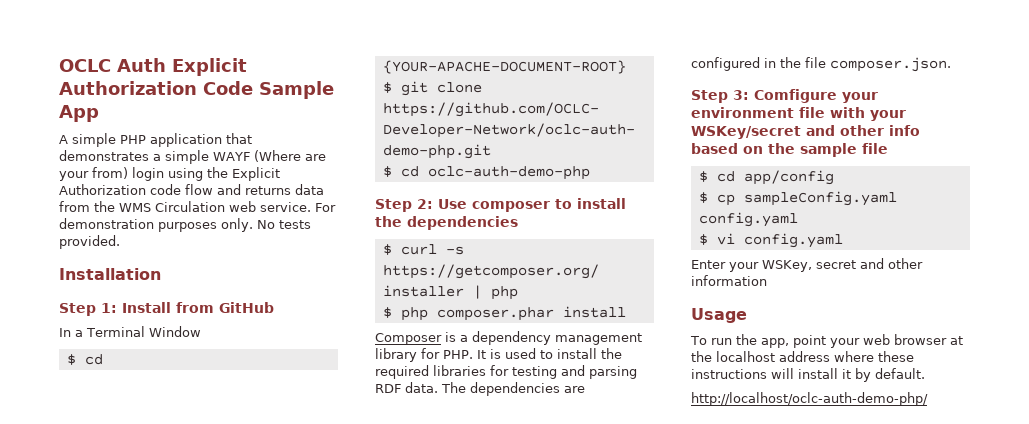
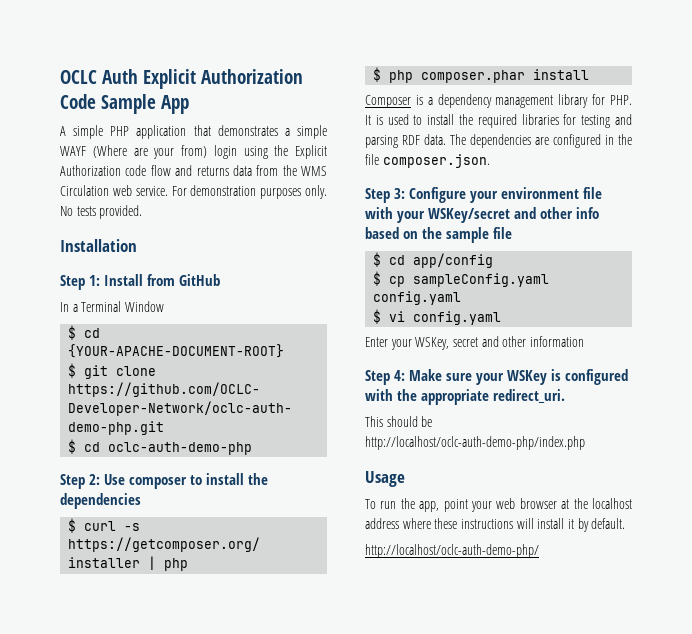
- Step 3: Comfigure your environment file with your WSKey/secret and other info based on the sample file
+ Step 3: Configure your environment file with your WSKey/secret and other info based on the sample file
+ Step 4: Make sure your WSKey is configured with the appropriate redirect_uri.
+ This should be http://localhost/oclc-auth-demo-php/index.php

